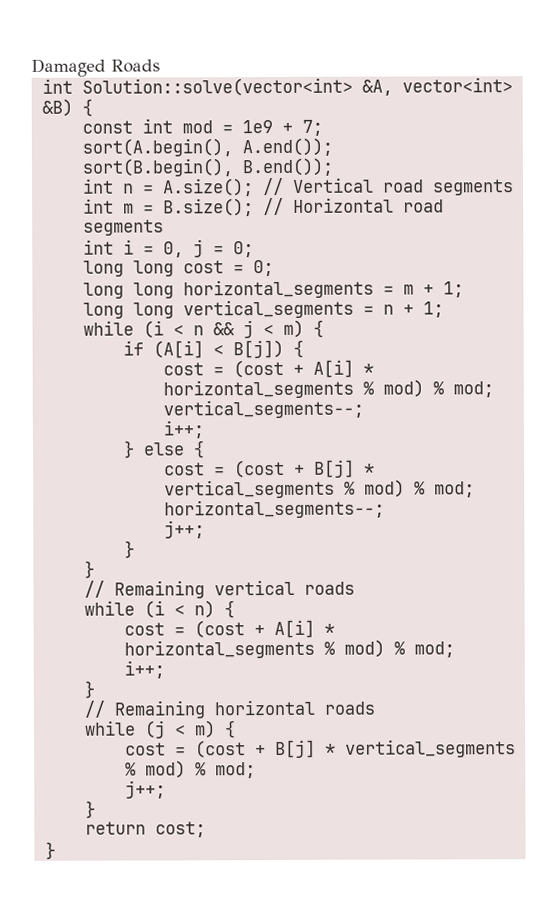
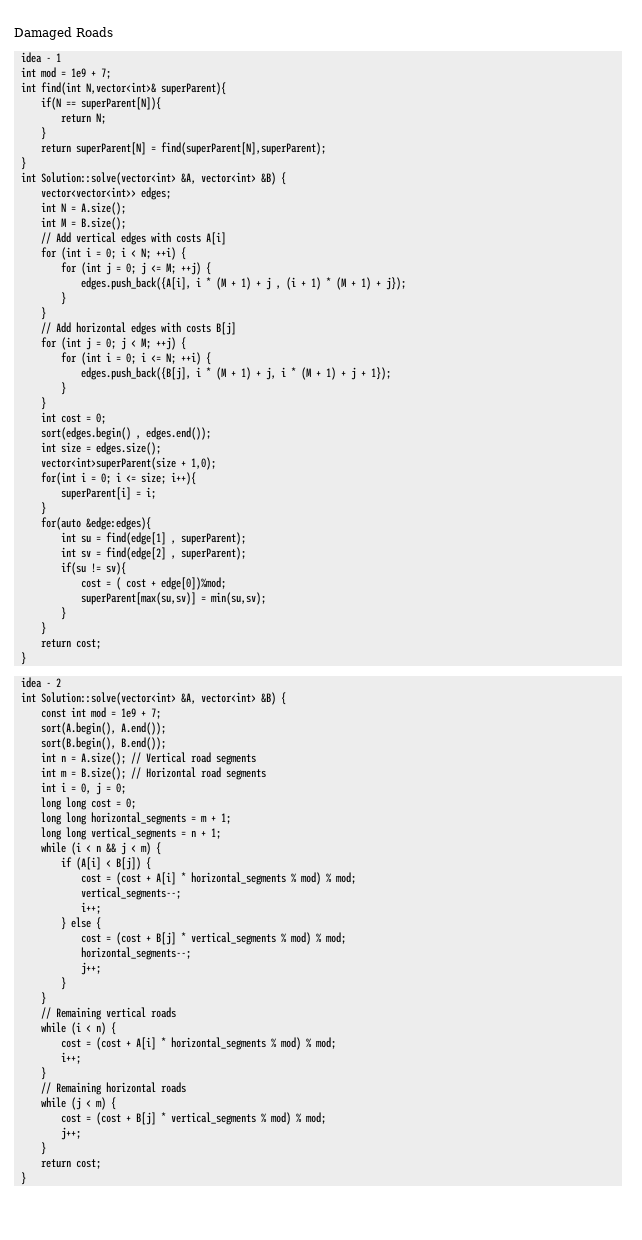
+ idea - 1
+ int mod = 1e9 + 7;
+ int find(int N,vector<int>& superParent){
+ if(N == superParent[N]){
+ return N;
+ }
+ return superParent[N] = find(superParent[N],superParent);
+ }
+ int Solution::solve(vector<int> &A, vector<int> &B) {
+ vector<vector<int>> edges;
+ int N = A.size();
+ int M = B.size();
+ // Add vertical edges with costs A[i]
+ for (int i = 0; i < N; ++i) {
+ for (int j = 0; j <= M; ++j) {
+ edges.push_back({A[i], i * (M + 1) + j , (i + 1) * (M + 1) + j});
+ }
+ }
+ // Add horizontal edges with costs B[j]
+ for (int j = 0; j < M; ++j) {
+ for (int i = 0; i <= N; ++i) {
+ edges.push_back({B[j], i * (M + 1) + j, i * (M + 1) + j + 1});
+ }
+ }
+ int cost = 0;
+ sort(edges.begin() , edges.end());
+ int size = edges.size();
+ vector<int>superParent(size + 1,0);
+ for(int i = 0; i <= size; i++){
+ superParent[i] = i;
+ }
+ for(auto &edge:edges){
+ int su = find(edge[1] , superParent);
+ int sv = find(edge[2] , superParent);
+ if(su != sv){
+ cost = ( cost + edge[0])%mod;
+ superParent[max(su,sv)] = min(su,sv);
+ }
+ }
+ return cost;
+ }
+ idea - 2

